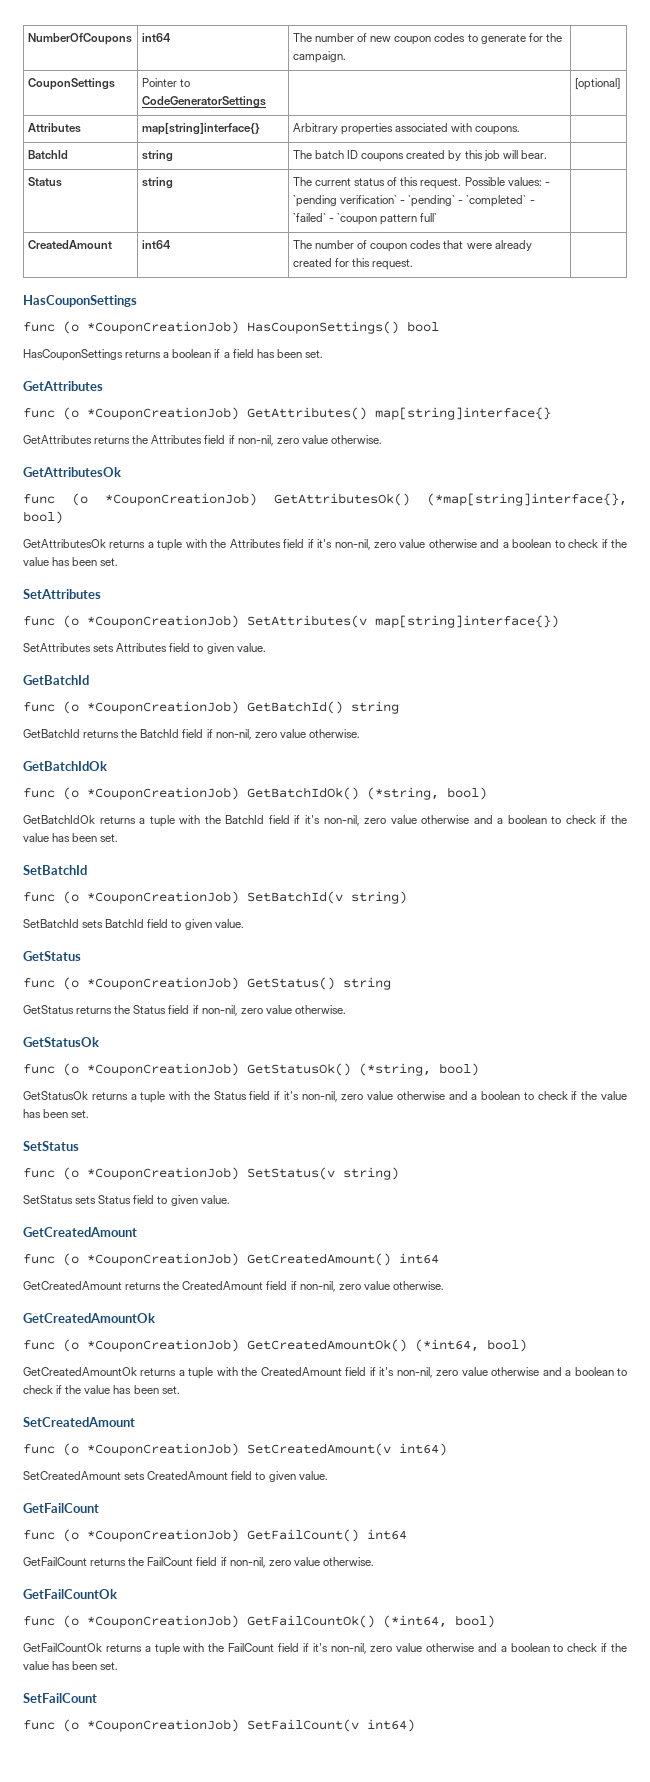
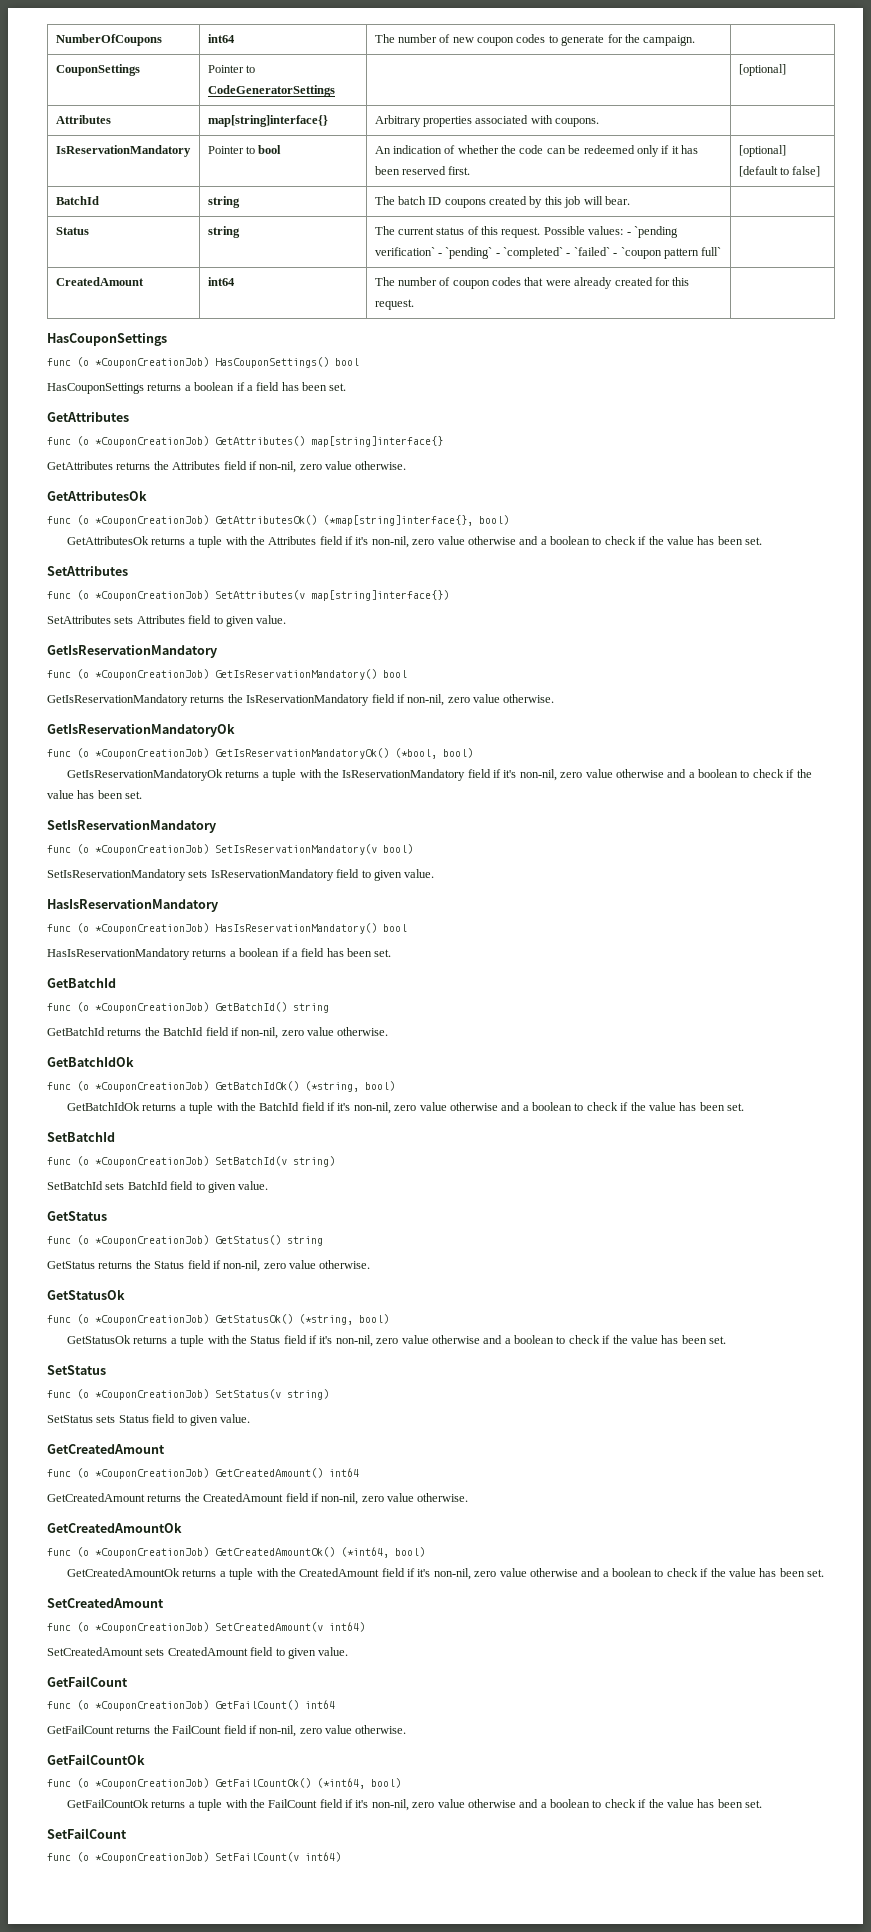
+ IsReservationMandatory | Pointer to bool | An indication of whether the code can be redeemed only if it has been reserved first. | [optional] [default to false]
  SetAttributes sets Attributes field to given value.
+ GetIsReservationMandatory
+ func (o *CouponCreationJob) GetIsReservationMandatory() bool
+ GetIsReservationMandatory returns the IsReservationMandatory field if non-nil, zero value otherwise.
+ GetIsReservationMandatoryOk
+ func (o *CouponCreationJob) GetIsReservationMandatoryOk() (*bool, bool)
+ GetIsReservationMandatoryOk returns a tuple with the IsReservationMandatory field if it's non-nil, zero value otherwise and a boolean to check if the value has been set.
+ SetIsReservationMandatory
+ func (o *CouponCreationJob) SetIsReservationMandatory(v bool)
+ SetIsReservationMandatory sets IsReservationMandatory field to given value.
+ HasIsReservationMandatory
+ func (o *CouponCreationJob) HasIsReservationMandatory() bool
+ HasIsReservationMandatory returns a boolean if a field has been set.

